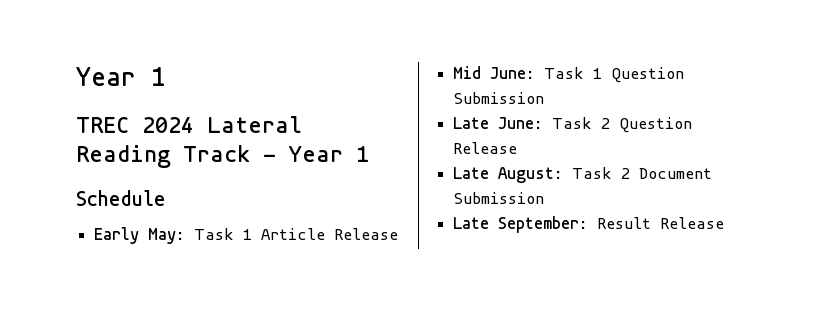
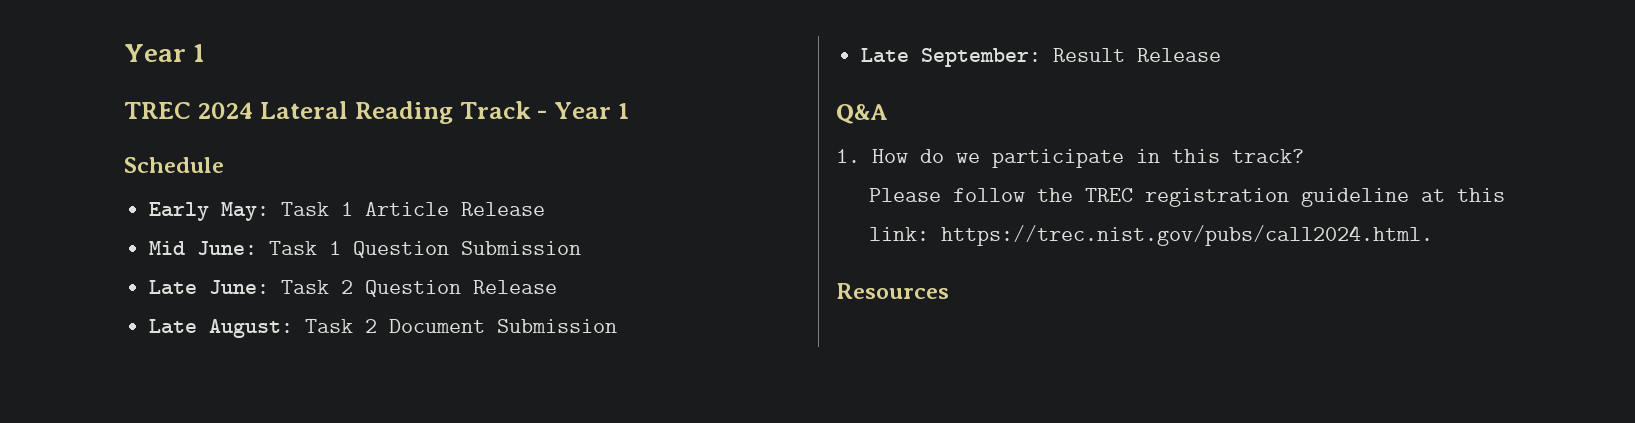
+ Q&A
+ 1. How do we participate in this track?
+ Please follow the TREC registration guideline at this link: https://trec.nist.gov/pubs/call2024.html.
+ Resources

